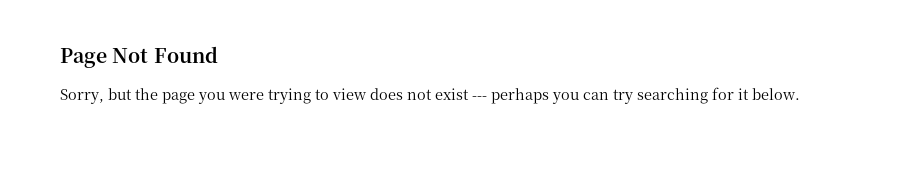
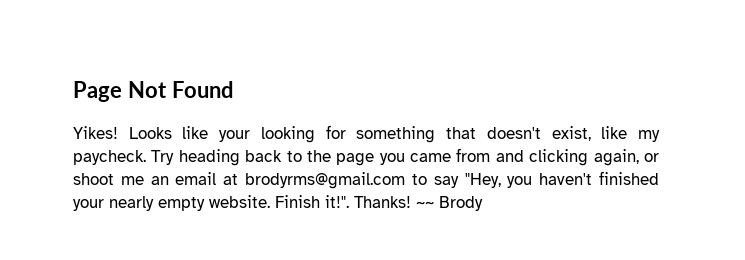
- Sorry, but the page you were trying to view does not exist --- perhaps you can try searching for it below.
+ Yikes! Looks like your looking for something that doesn't exist, like my paycheck. Try heading back to the page you came from and clicking again, or shoot me an email at brodyrms@gmail.com to say "Hey, you haven't finished your nearly empty website. Finish it!". Thanks! ~~ Brody

